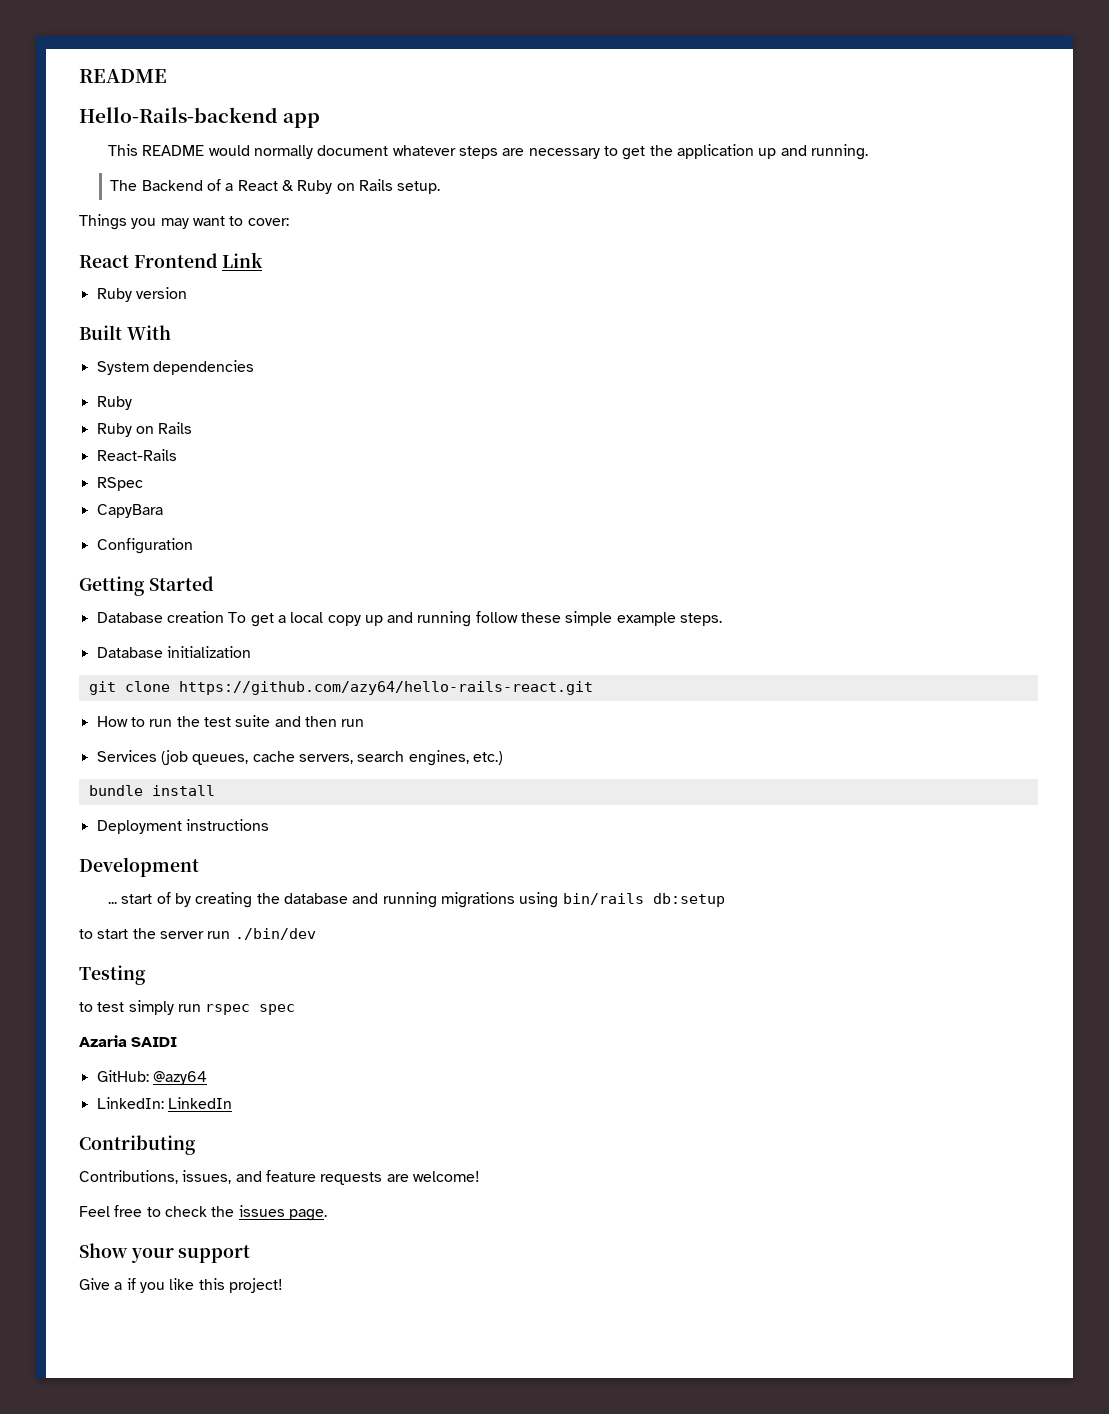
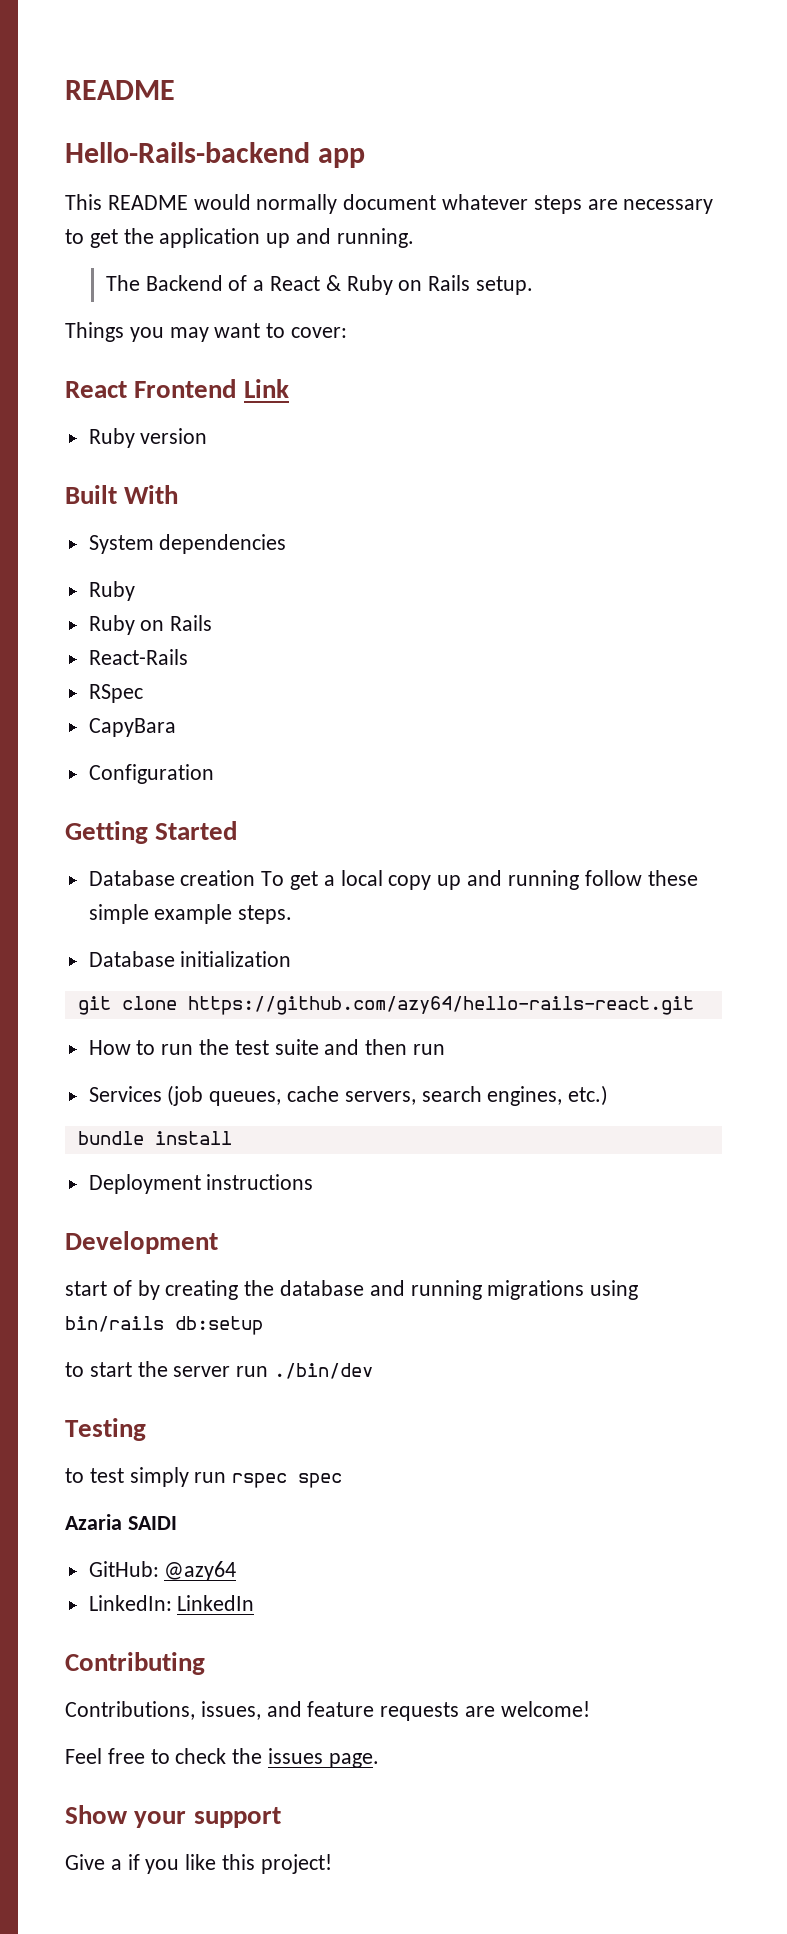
- ... start of by creating the database and running migrations using bin/rails db:setup
+ start of by creating the database and running migrations using bin/rails db:setup

